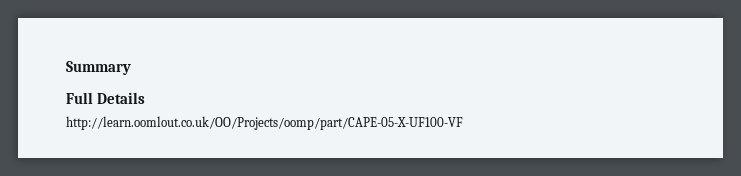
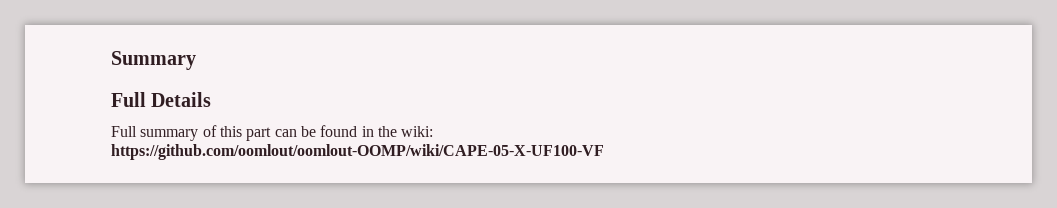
- http://learn.oomlout.co.uk/OO/Projects/oomp/part/CAPE-05-X-UF100-VF
+ Full summary of this part can be found in the wiki:
+ https://github.com/oomlout/oomlout-OOMP/wiki/CAPE-05-X-UF100-VF

